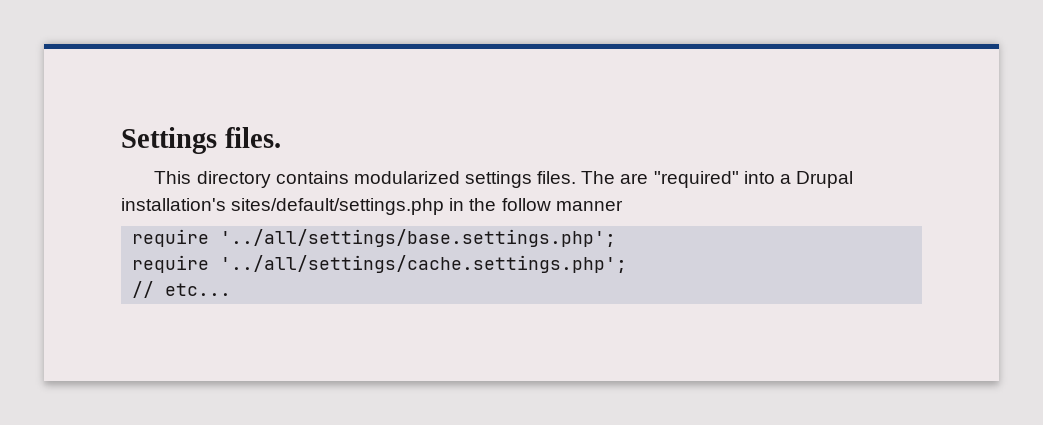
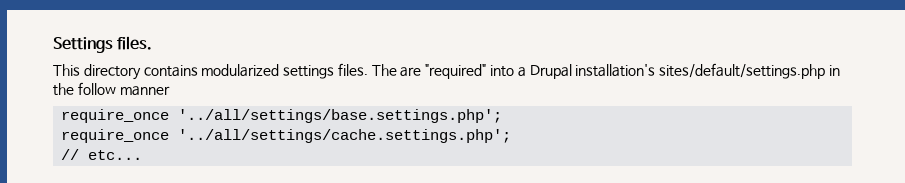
- require '../all/settings/base.settings.php';
+ require_once '../all/settings/base.settings.php';
- require '../all/settings/cache.settings.php';
+ require_once '../all/settings/cache.settings.php';

